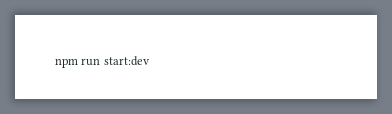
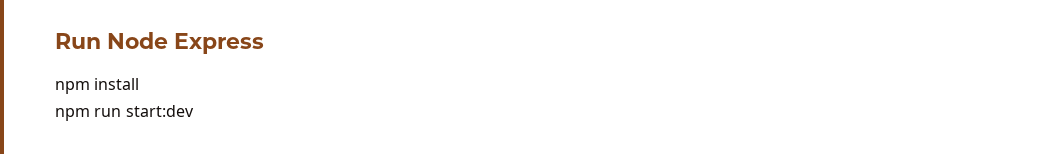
+ Run Node Express
+ npm install

